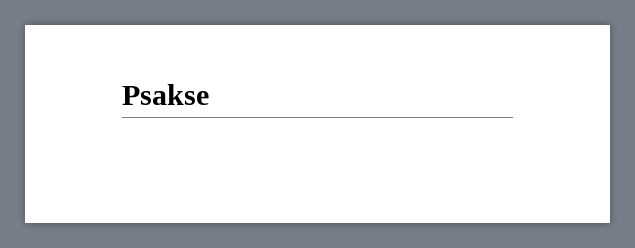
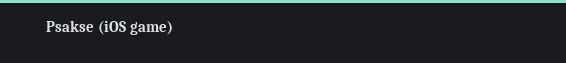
- Psakse
+ Psakse (iOS game)

